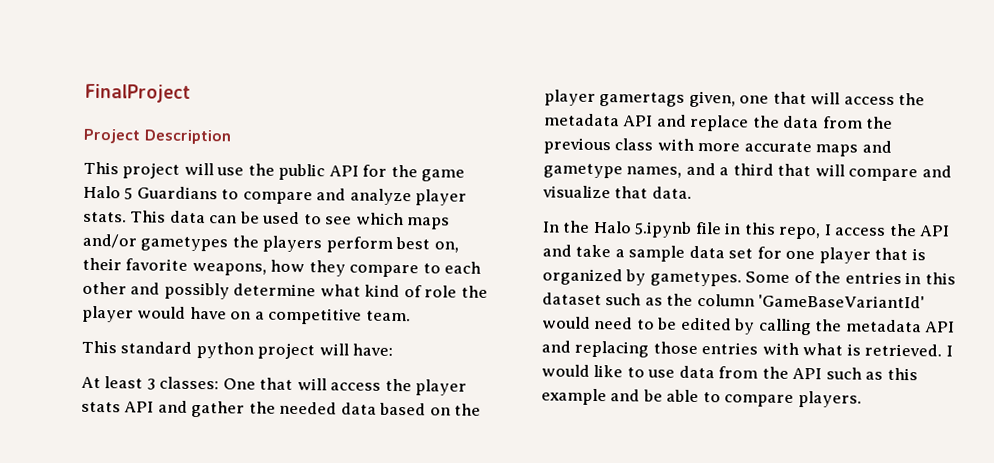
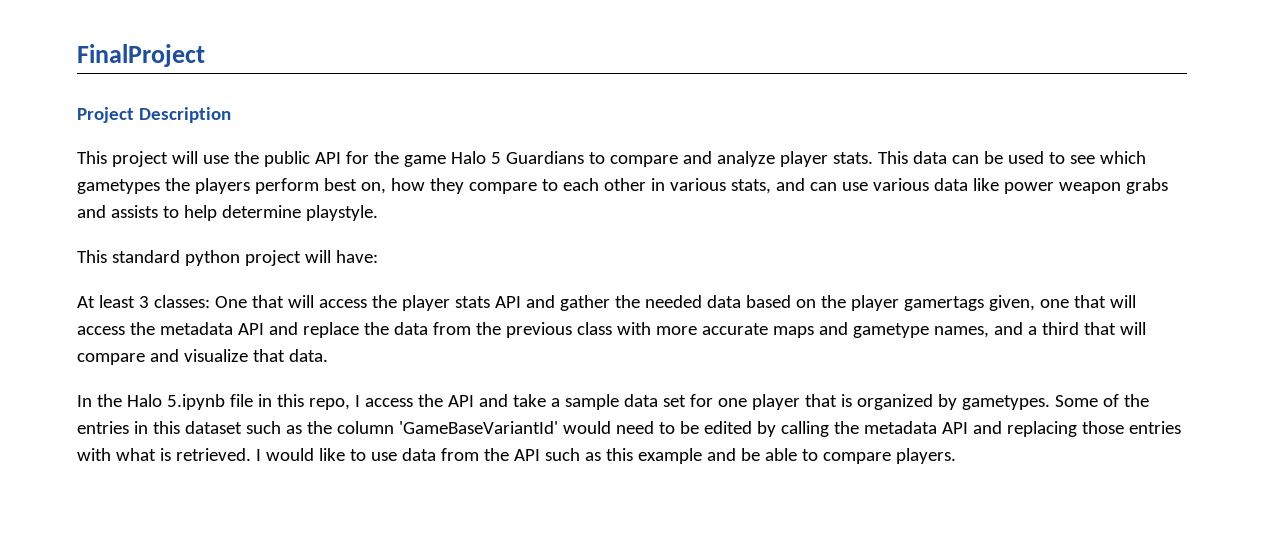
- This data can be used to see which maps and/or gametypes the players perform best on, their favorite weapons, how they compare to each other and possibly determine what kind of role the player would have on a competitive team.
+ This data can be used to see which gametypes the players perform best on, how they compare to each other in various stats, and can use various data like power weapon grabs and assists to help determine playstyle.

